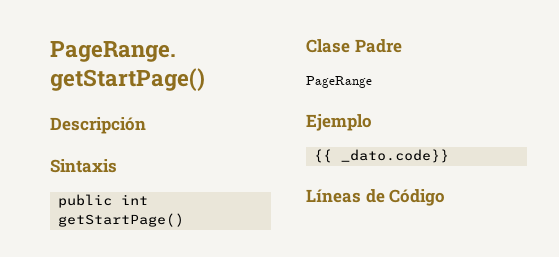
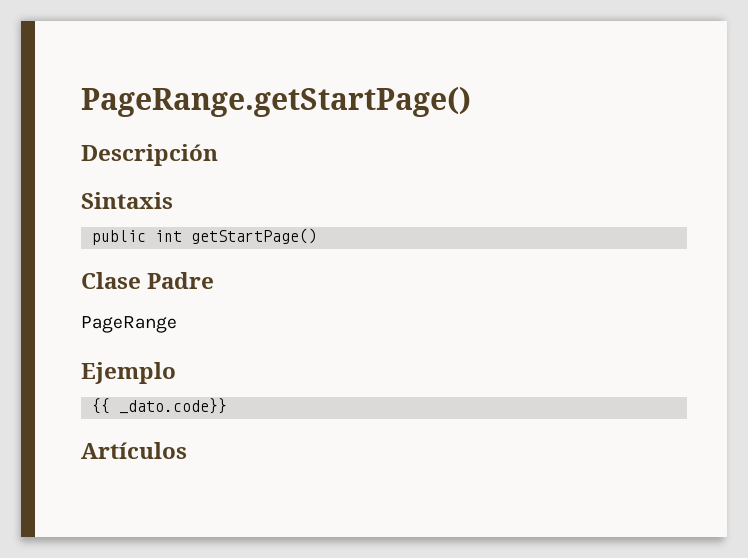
- Líneas de Código
+ Artículos

